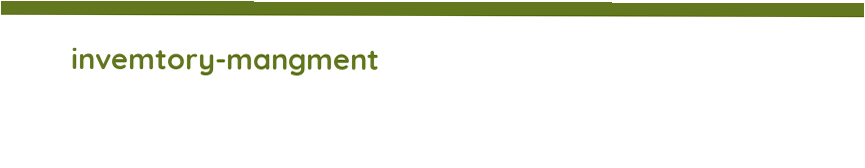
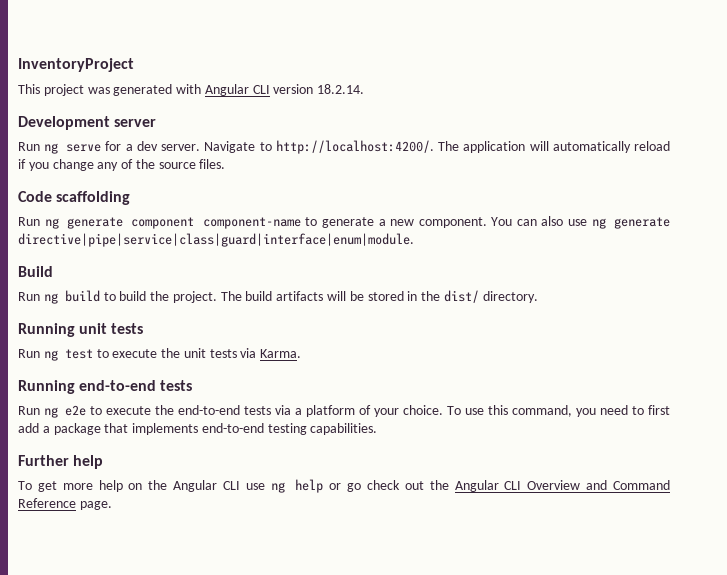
- invemtory-mangment
+ InventoryProject
+ This project was generated with Angular CLI version 18.2.14.
+ Development server
+ Run ng serve for a dev server. Navigate to http://localhost:4200/. The application will automatically reload if you change any of the source files.
+ Code scaffolding
+ Run ng generate component component-name to generate a new component. You can also use ng generate directive|pipe|service|class|guard|interface|enum|module.
+ Build
+ Run ng build to build the project. The build artifacts will be stored in the dist/ directory.
+ Running unit tests
+ Run ng test to execute the unit tests via Karma.
+ Running end-to-end tests
+ Run ng e2e to execute the end-to-end tests via a platform of your choice. To use this command, you need to first add a package that implements end-to-end testing capabilities.
+ Further help
+ To get more help on the Angular CLI use ng help or go check out the Angular CLI Overview and Command Reference page.

